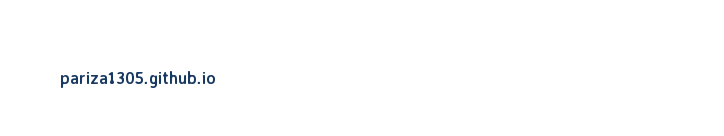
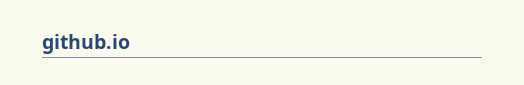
- pariza1305.github.io
+ github.io

